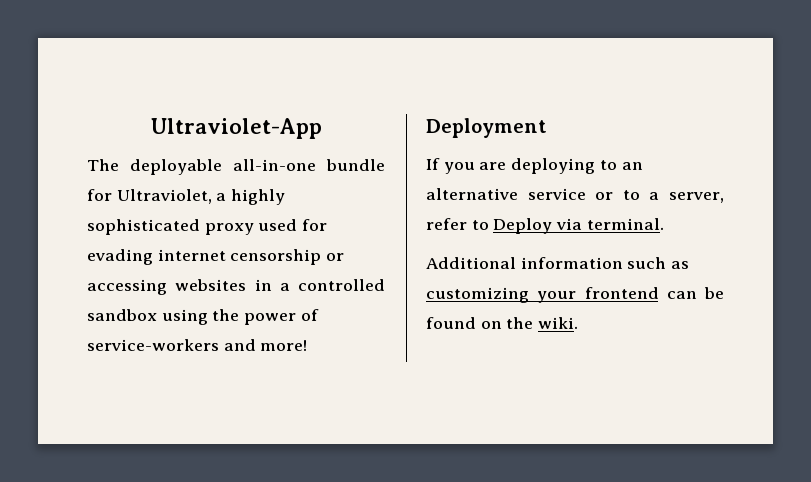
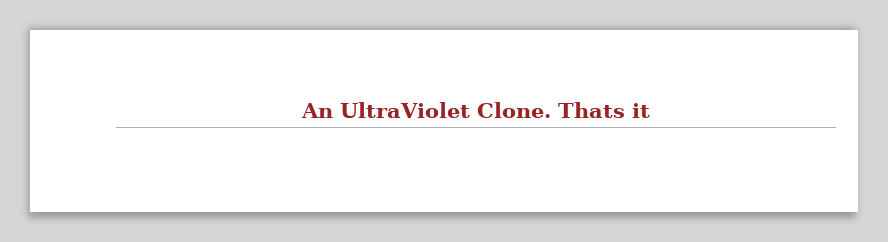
- Ultraviolet-App
- The deployable all-in-one bundle for Ultraviolet, a highly sophisticated proxy used for evading internet censorship or accessing websites in a controlled sandbox using the power of service-workers and more!
- Deployment
- If you are deploying to an alternative service or to a server, refer to Deploy via terminal.
- Additional information such as customizing your frontend can be found on the wiki.
+ An UltraViolet Clone. Thats it

